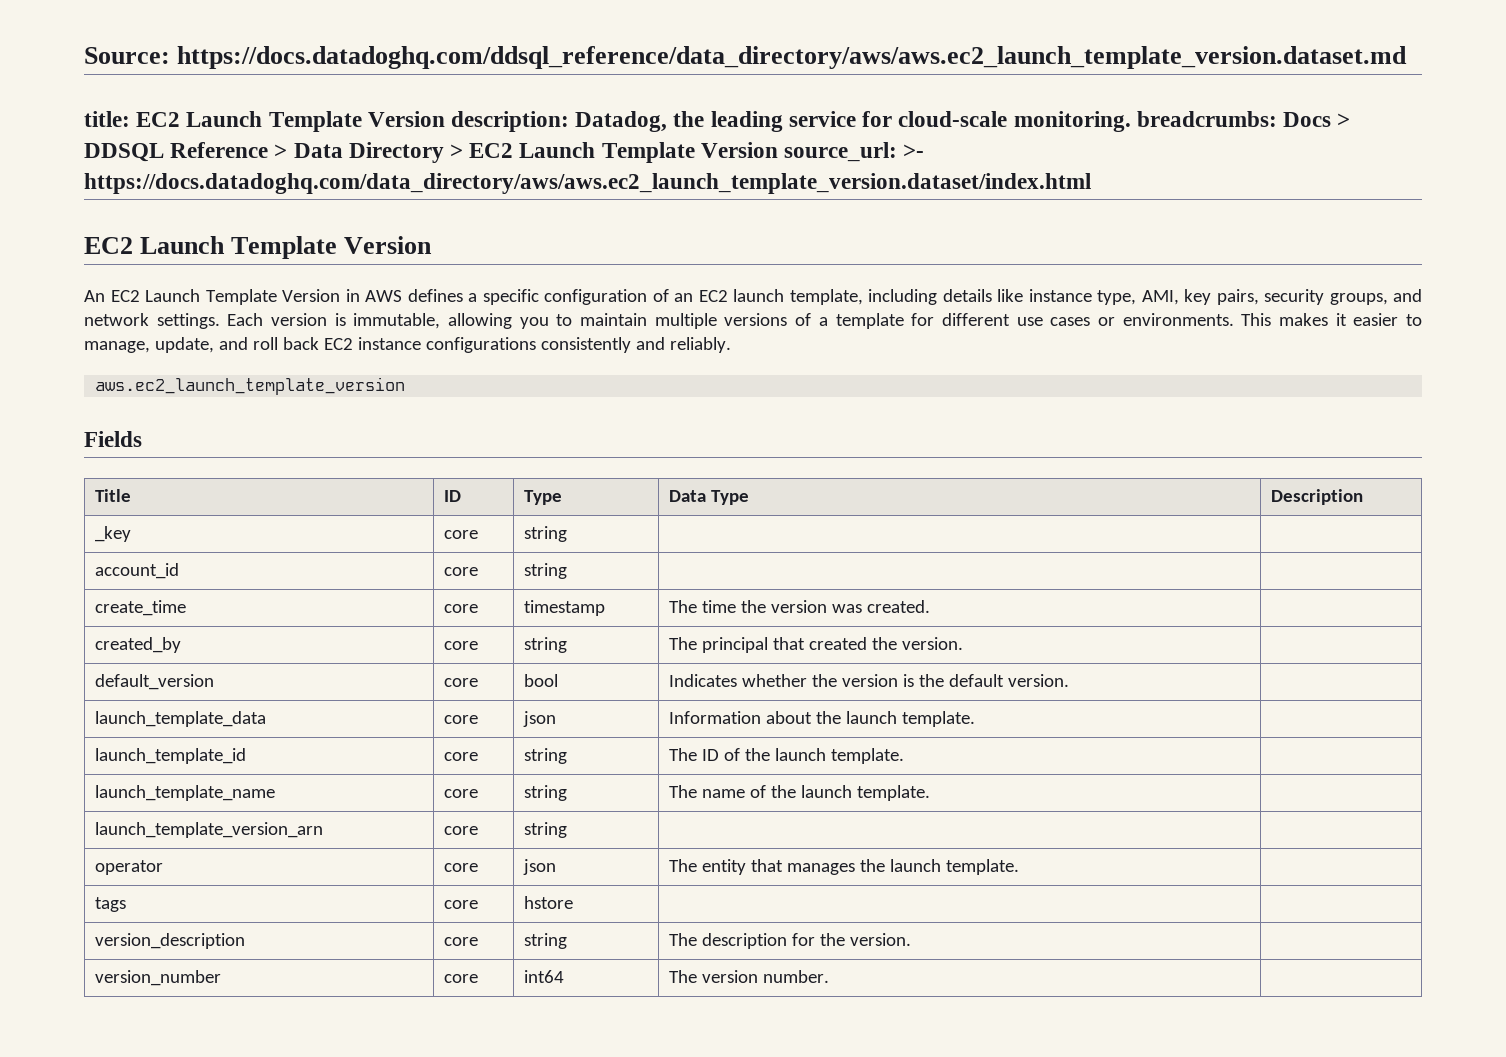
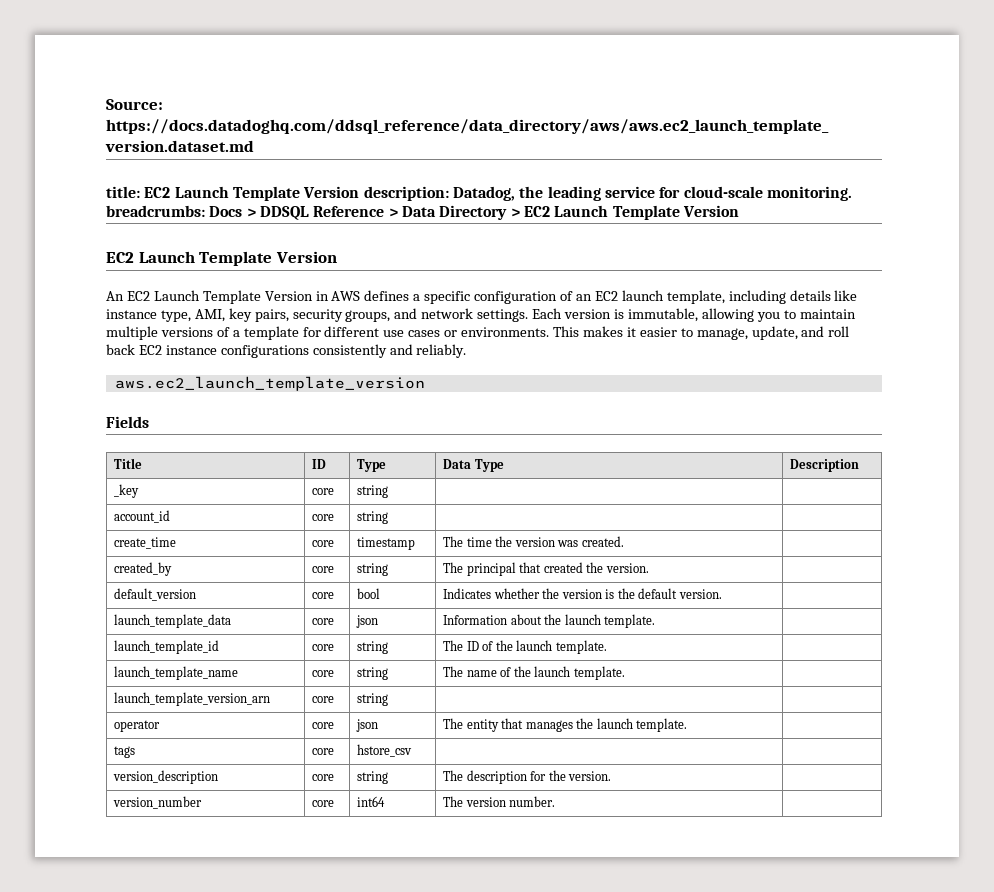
- title: EC2 Launch Template Version description: Datadog, the leading service for cloud-scale monitoring. breadcrumbs: Docs > DDSQL Reference > Data Directory > EC2 Launch Template Version source_url: >- https://docs.datadoghq.com/data_directory/aws/aws.ec2_launch_template_version.dataset/index.html
+ title: EC2 Launch Template Version description: Datadog, the leading service for cloud-scale monitoring. breadcrumbs: Docs > DDSQL Reference > Data Directory > EC2 Launch Template Version
- tags | core | hstore | |
+ tags | core | hstore_csv | |

